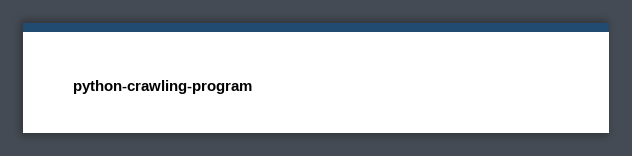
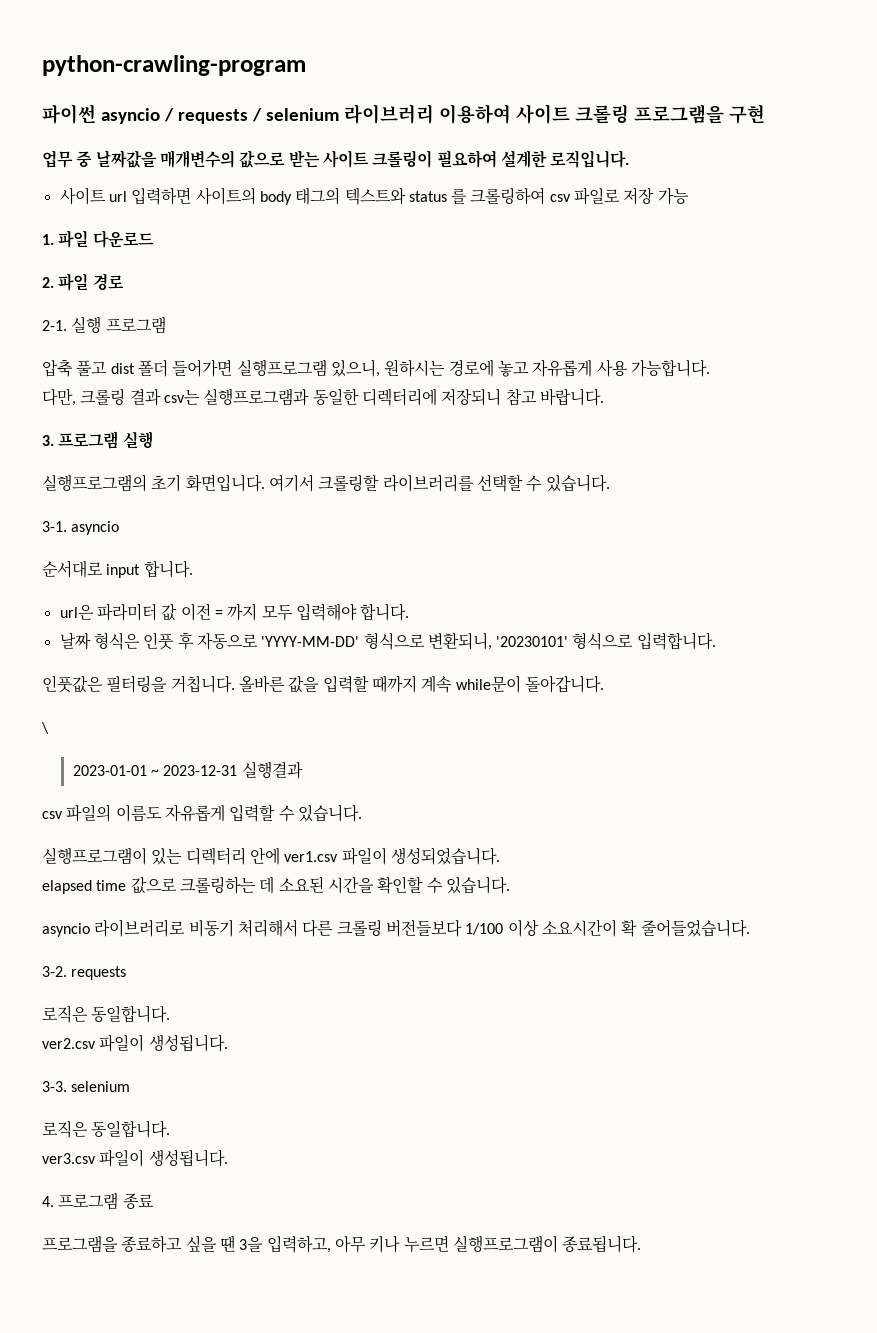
+ 파이썬 asyncio / requests / selenium 라이브러리 이용하여 사이트 크롤링 프로그램을 구현
+ 업무 중 날짜값을 매개변수의 값으로 받는 사이트 크롤링이 필요하여 설계한 로직입니다.
+ 사이트 url 입력하면 사이트의 body 태그의 텍스트와 status 를 크롤링하여 csv 파일로 저장 가능
+ 1. 파일 다운로드
+ 2. 파일 경로
+ 2-1. 실행 프로그램
+ 압축 풀고 dist 폴더 들어가면 실행프로그램 있으니, 원하시는 경로에 놓고 자유롭게 사용 가능합니다.
+ 다만, 크롤링 결과 csv는 실행프로그램과 동일한 디렉터리에 저장되니 참고 바랍니다.
+ 3. 프로그램 실행
+ 실행프로그램의 초기 화면입니다. 여기서 크롤링할 라이브러리를 선택할 수 있습니다.
+ 3-1. asyncio
+ 순서대로 input 합니다.
+ url은 파라미터 값 이전 = 까지 모두 입력해야 합니다.
+ 날짜 형식은 인풋 후 자동으로 'YYYY-MM-DD' 형식으로 변환되니, '20230101' 형식으로 입력합니다.
+ 인풋값은 필터링을 거칩니다. 올바른 값을 입력할 때까지 계속 while문이 돌아갑니다.
+ \
+ 2023-01-01 ~ 2023-12-31 실행결과
+ csv 파일의 이름도 자유롭게 입력할 수 있습니다.
+ 실행프로그램이 있는 디렉터리 안에 ver1.csv 파일이 생성되었습니다.
+ elapsed time 값으로 크롤링하는 데 소요된 시간을 확인할 수 있습니다.
+ asyncio 라이브러리로 비동기 처리해서 다른 크롤링 버전들보다 1/100 이상 소요시간이 확 줄어들었습니다.
+ 3-2. requests
+ 로직은 동일합니다.
+ ver2.csv 파일이 생성됩니다.
+ 3-3. selenium
+ 로직은 동일합니다.
+ ver3.csv 파일이 생성됩니다.
+ 4. 프로그램 종료
+ 프로그램을 종료하고 싶을 땐 3을 입력하고, 아무 키나 누르면 실행프로그램이 종료됩니다.

